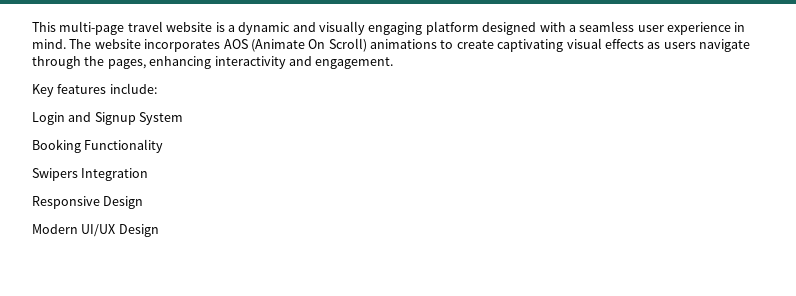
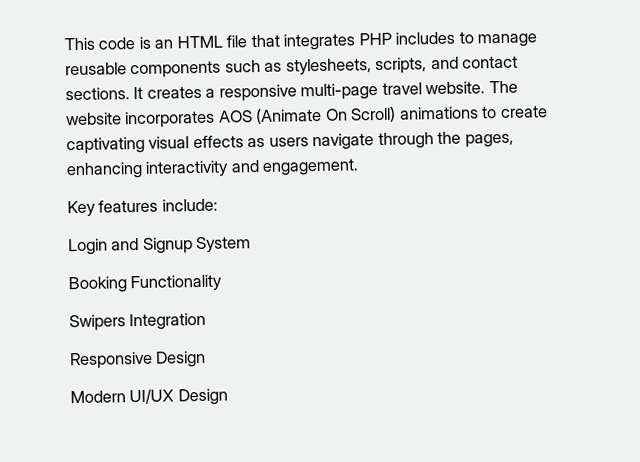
- This multi-page travel website is a dynamic and visually engaging platform designed with a seamless user experience in mind.
+ This code is an HTML file that integrates PHP includes to manage reusable components such as stylesheets, scripts, and contact sections. It creates a responsive multi-page travel website.

